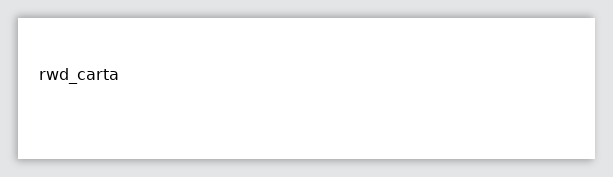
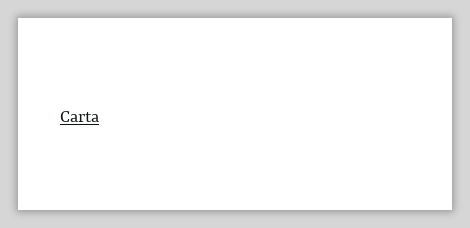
- rwd_carta
+ Carta

